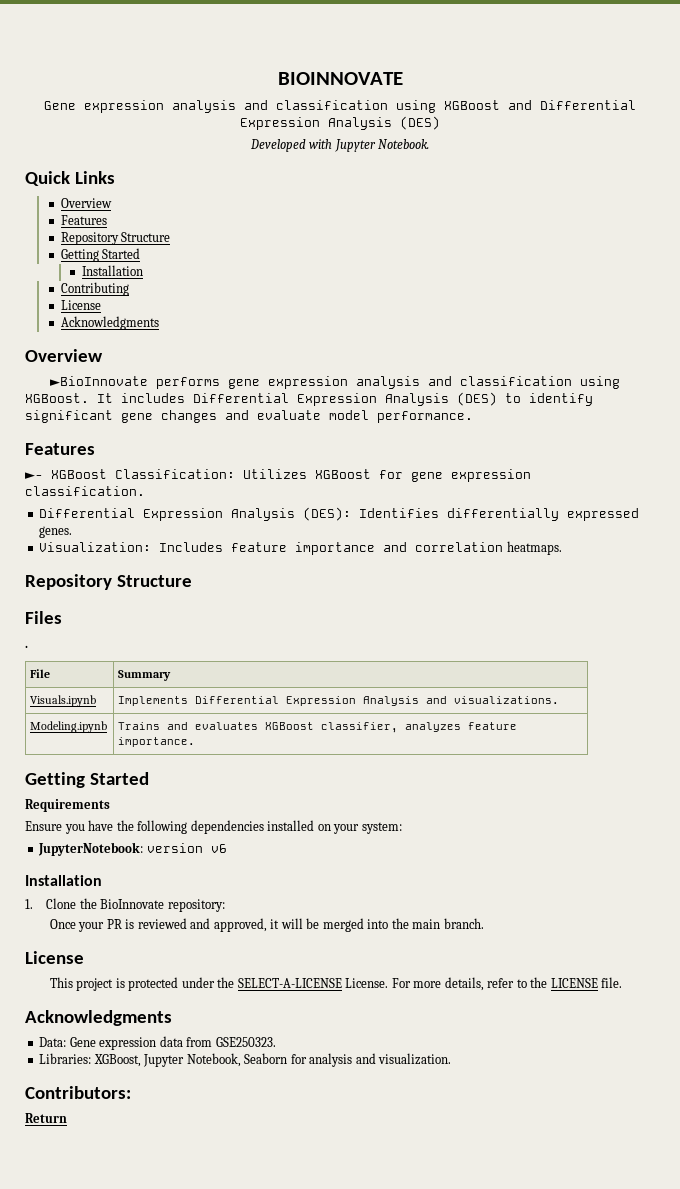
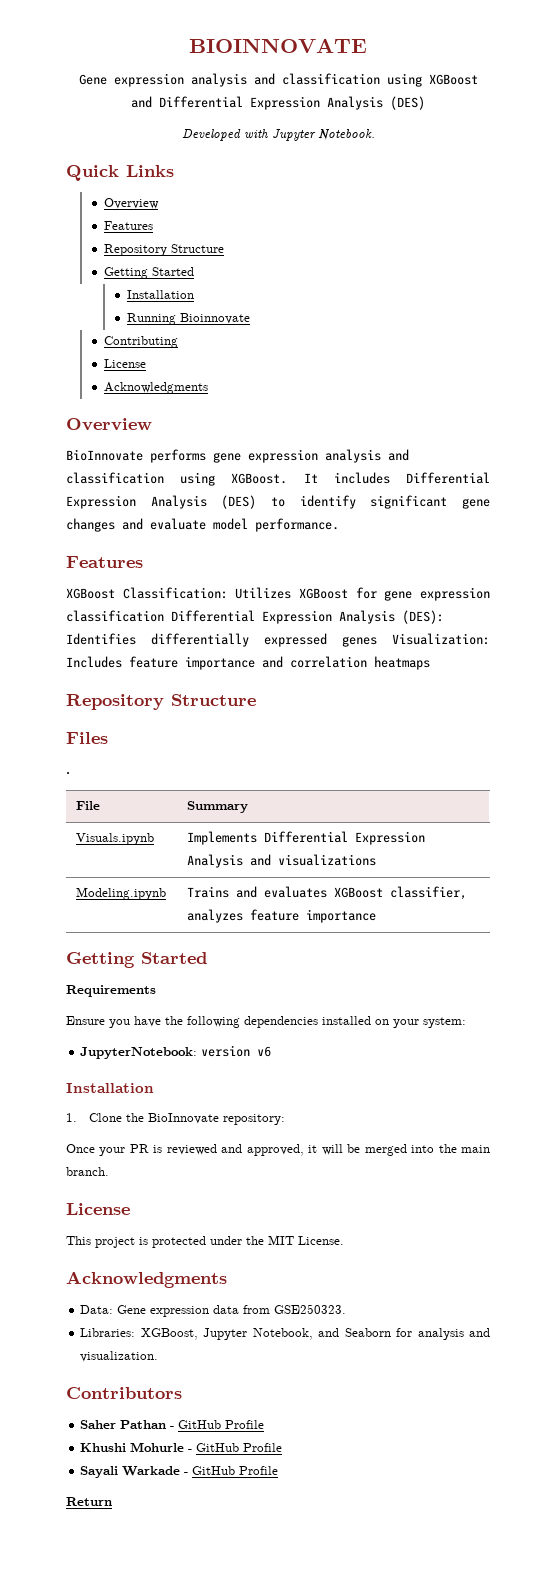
+ Running Bioinnovate
- ►BioInnovate performs gene expression analysis and classification using XGBoost.
+ BioInnovate performs gene expression analysis and classification using XGBoost.
- ►- XGBoost Classification: Utilizes XGBoost for gene expression classification.
- Differential Expression Analysis (DES): Identifies differentially expressed genes.
- Visualization: Includes feature importance and correlation heatmaps.
+ XGBoost Classification: Utilizes XGBoost for gene expression classification Differential Expression Analysis (DES): Identifies differentially expressed genes Visualization: Includes feature importance and correlation heatmaps
- Visuals.ipynb | Implements Differential Expression Analysis and visualizations.
+ Visuals.ipynb | Implements Differential Expression Analysis and visualizations
- Modeling.ipynb | Trains and evaluates XGBoost classifier, analyzes feature importance.
+ Modeling.ipynb | Trains and evaluates XGBoost classifier, analyzes feature importance
- This project is protected under the SELECT-A-LICENSE License. For more details, refer to the LICENSE file.
+ This project is protected under the MIT License.
- Libraries: XGBoost, Jupyter Notebook, Seaborn for analysis and visualization.
+ Libraries: XGBoost, Jupyter Notebook, and Seaborn for analysis and visualization.
- Contributors:
+ Contributors
+ Saher Pathan - GitHub Profile
+ Khushi Mohurle - GitHub Profile
+ Sayali Warkade - GitHub Profile

